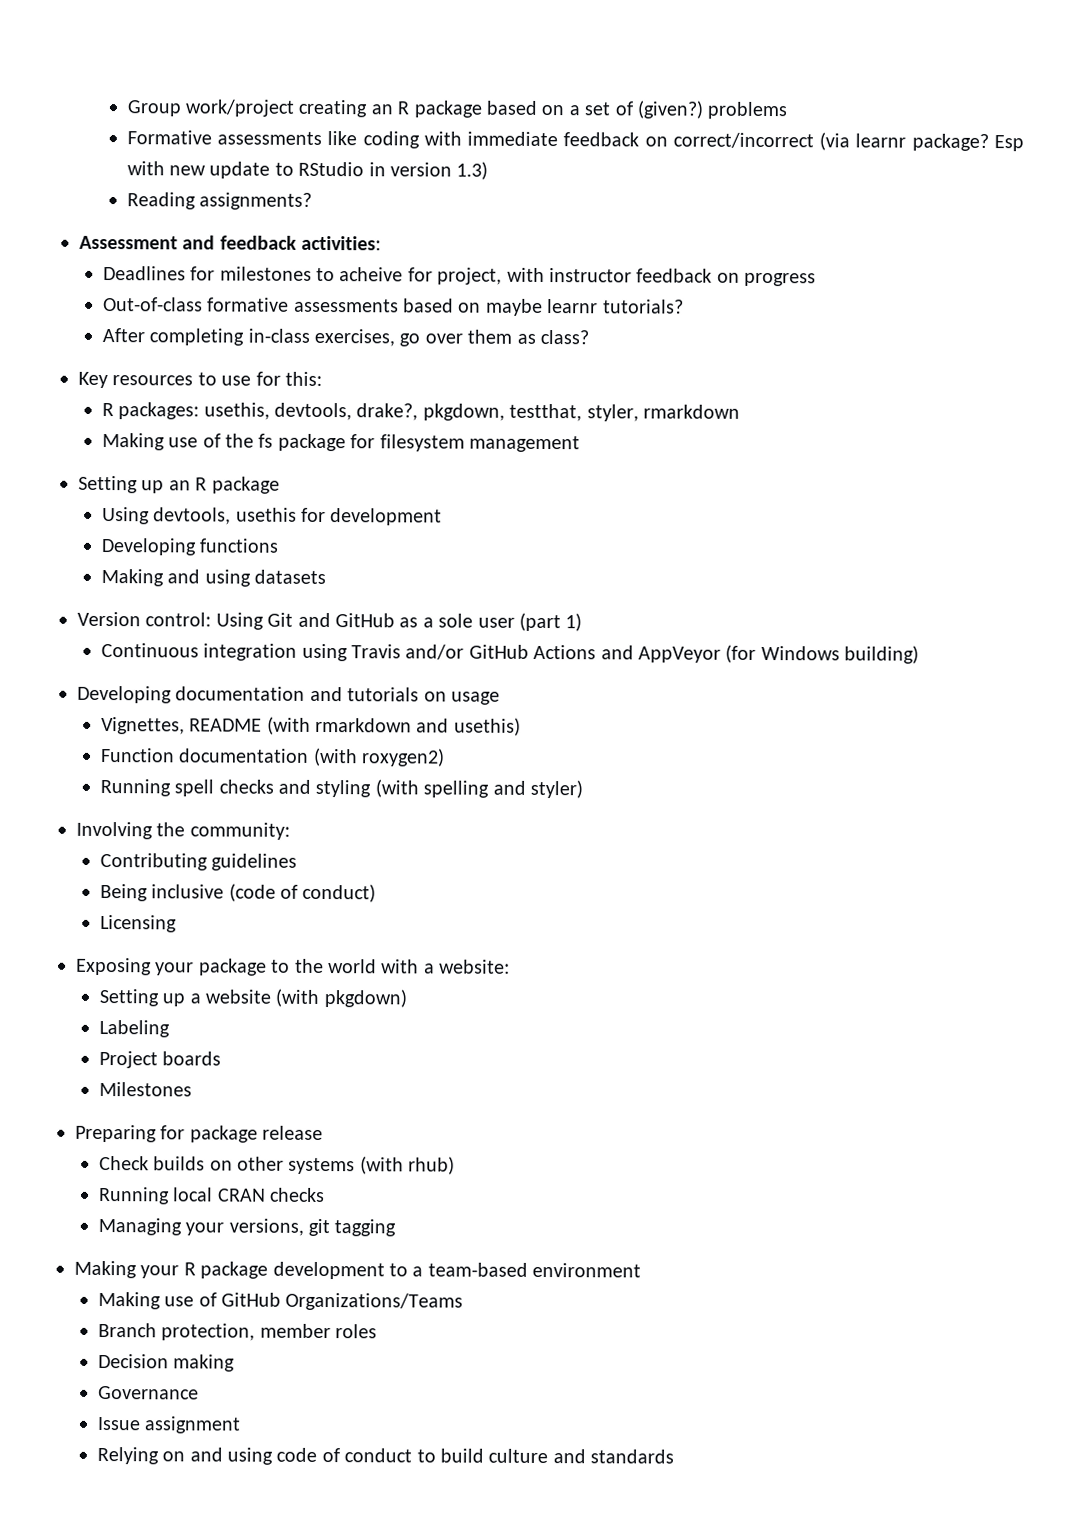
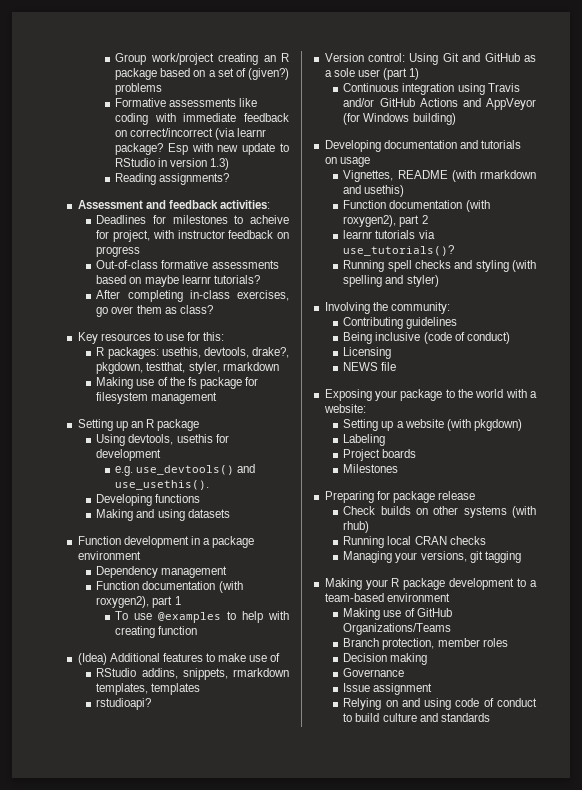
+ e.g. use_devtools() and use_usethis().
+ Function development in a package environment
+ Dependency management
+ Function documentation (with roxygen2), part 1
+ To use @examples to help with creating function
+ (Idea) Additional features to make use of
+ RStudio addins, snippets, rmarkdown templates, templates
+ rstudioapi?
- Function documentation (with roxygen2)
+ Function documentation (with roxygen2), part 2
+ learnr tutorials via use_tutorials()?
+ NEWS file

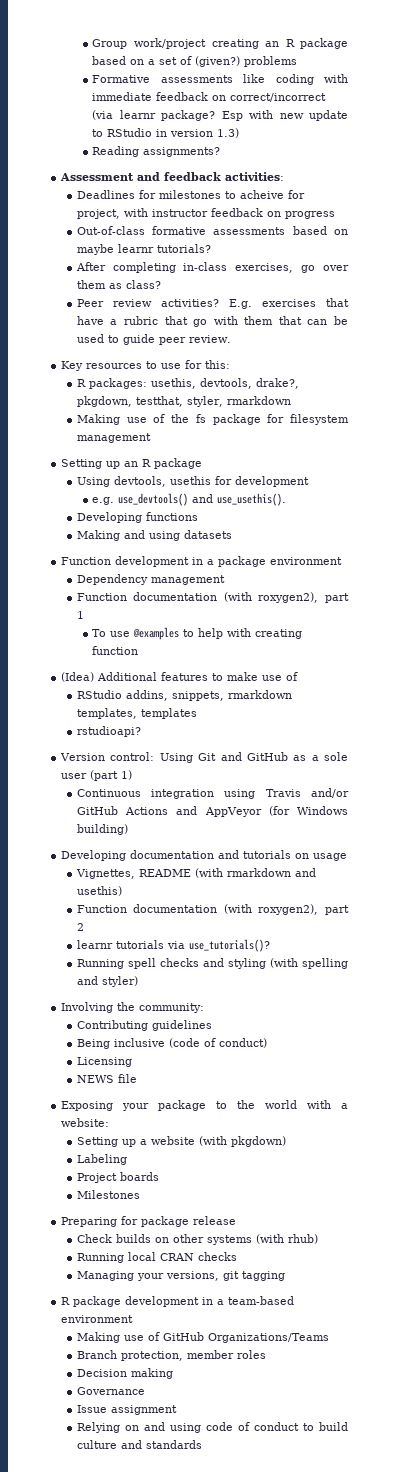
+ Peer review activities? E.g. exercises that have a rubric that go with them that can be used to guide peer review.
- Making your R package development to a team-based environment
+ R package development in a team-based environment

